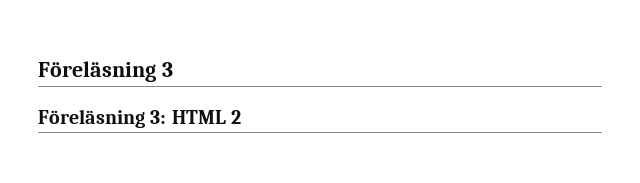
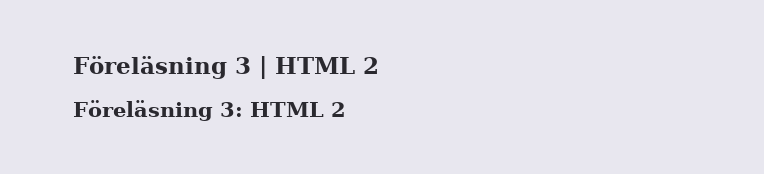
- Föreläsning 3
+ Föreläsning 3 | HTML 2

